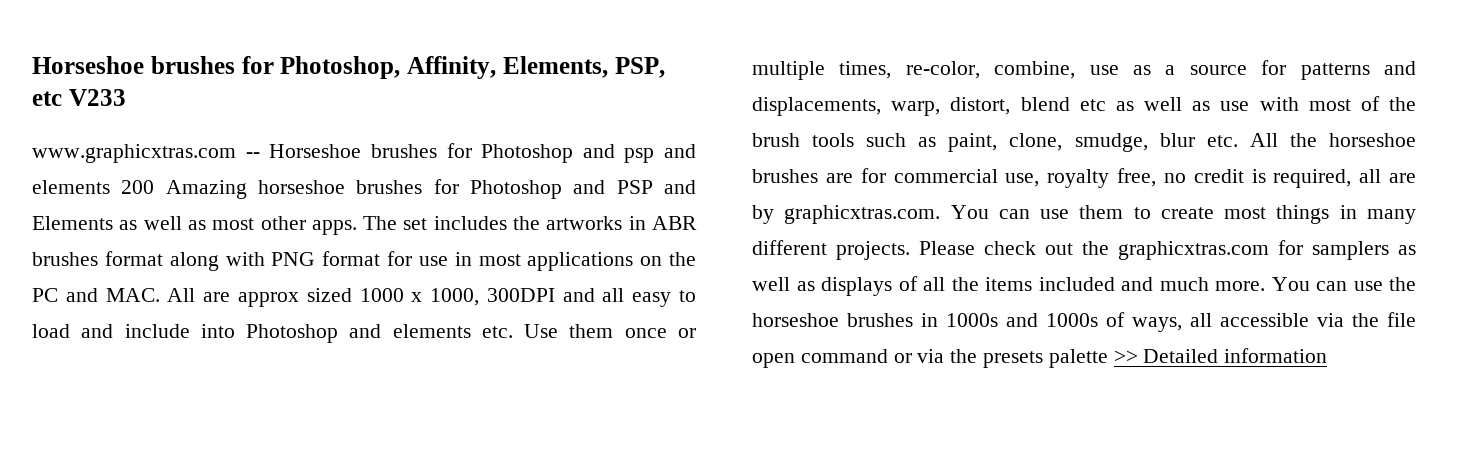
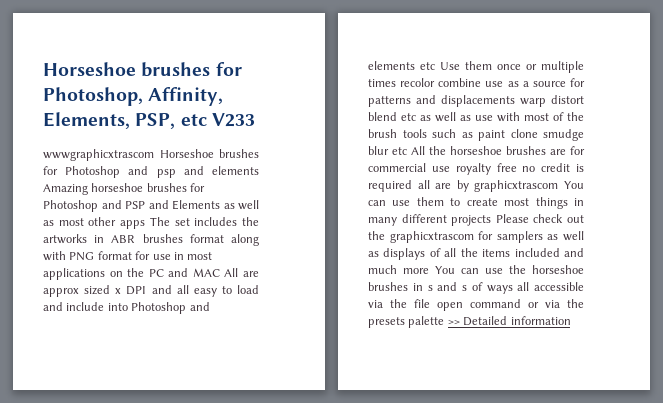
- www.graphicxtras.com -- Horseshoe brushes for Photoshop and psp and elements 200 Amazing horseshoe brushes for Photoshop and PSP and Elements as well as most other apps. The set includes the artworks in ABR brushes format along with PNG format for use in most applications on the PC and MAC. All are approx sized 1000 x 1000, 300DPI and all easy to load and include into Photoshop and elements etc. Use them once or multiple times, re-color, combine, use as a source for patterns and displacements, warp, distort, blend etc as well as use with most of the brush tools such as paint, clone, smudge, blur etc. All the horseshoe brushes are for commercial use, royalty free, no credit is required, all are by graphicxtras.com. You can use them to create most things in many different projects. Please check out the graphicxtras.com for samplers as well as displays of all the items included and much more. You can use the horseshoe brushes in 1000s and 1000s of ways, all accessible via the file open command or via the presets palette >> Detailed information
+ wwwgraphicxtrascom Horseshoe brushes for Photoshop and psp and elements Amazing horseshoe brushes for Photoshop and PSP and Elements as well as most other apps The set includes the artworks in ABR brushes format along with PNG format for use in most applications on the PC and MAC All are approx sized x DPI and all easy to load and include into Photoshop and elements etc Use them once or multiple times recolor combine use as a source for patterns and displacements warp distort blend etc as well as use with most of the brush tools such as paint clone smudge blur etc All the horseshoe brushes are for commercial use royalty free no credit is required all are by graphicxtrascom You can use them to create most things in many different projects Please check out the graphicxtrascom for samplers as well as displays of all the items included and much more You can use the horseshoe brushes in s and s of ways all accessible via the file open command or via the presets palette >> Detailed information

